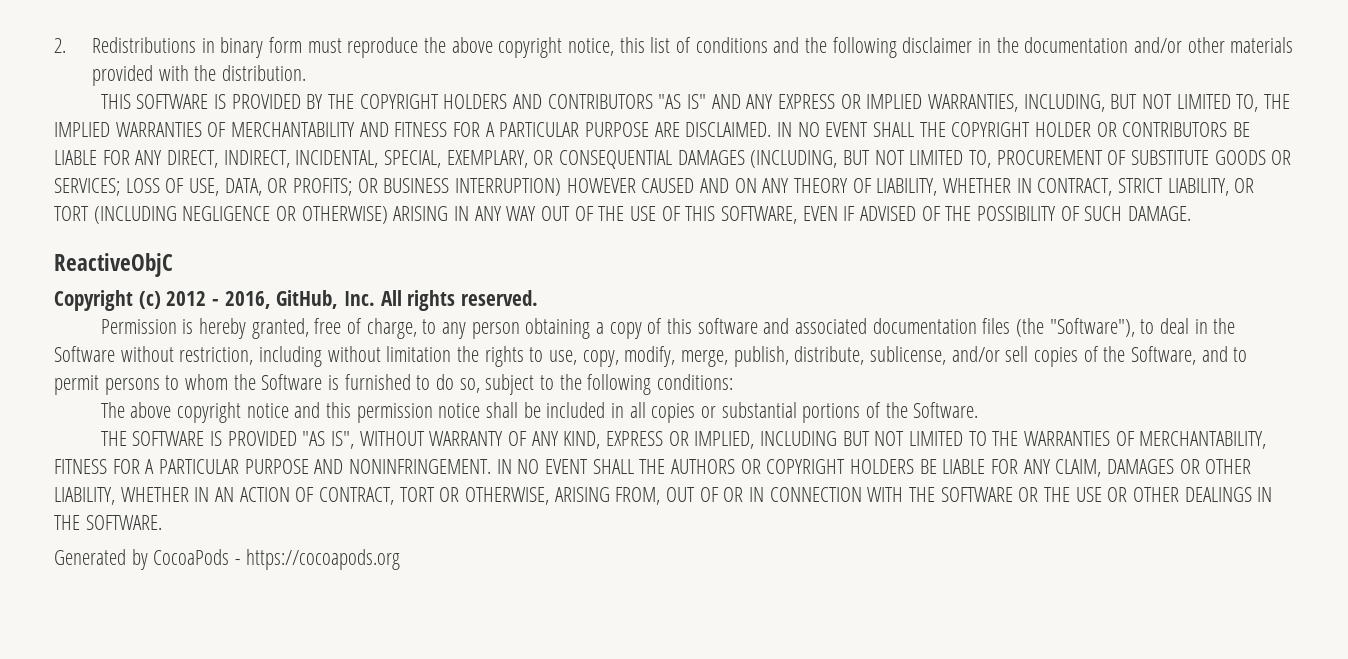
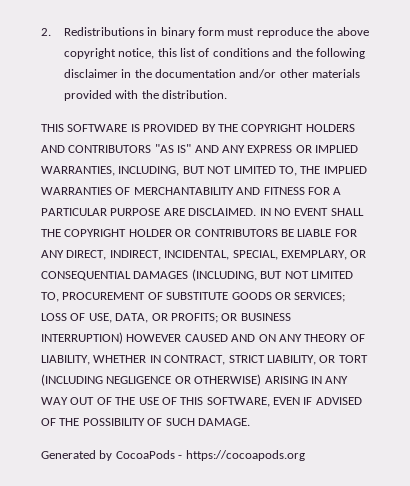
- ReactiveObjC
- Copyright (c) 2012 - 2016, GitHub, Inc. All rights reserved.
- Permission is hereby granted, free of charge, to any person obtaining a copy of this software and associated documentation files (the "Software"), to deal in the Software without restriction, including without limitation the rights to use, copy, modify, merge, publish, distribute, sublicense, and/or sell copies of the Software, and to permit persons to whom the Software is furnished to do so, subject to the following conditions:
- The above copyright notice and this permission notice shall be included in all copies or substantial portions of the Software.
- THE SOFTWARE IS PROVIDED "AS IS", WITHOUT WARRANTY OF ANY KIND, EXPRESS OR IMPLIED, INCLUDING BUT NOT LIMITED TO THE WARRANTIES OF MERCHANTABILITY, FITNESS FOR A PARTICULAR PURPOSE AND NONINFRINGEMENT. IN NO EVENT SHALL THE AUTHORS OR COPYRIGHT HOLDERS BE LIABLE FOR ANY CLAIM, DAMAGES OR OTHER LIABILITY, WHETHER IN AN ACTION OF CONTRACT, TORT OR OTHERWISE, ARISING FROM, OUT OF OR IN CONNECTION WITH THE SOFTWARE OR THE USE OR OTHER DEALINGS IN THE SOFTWARE.

